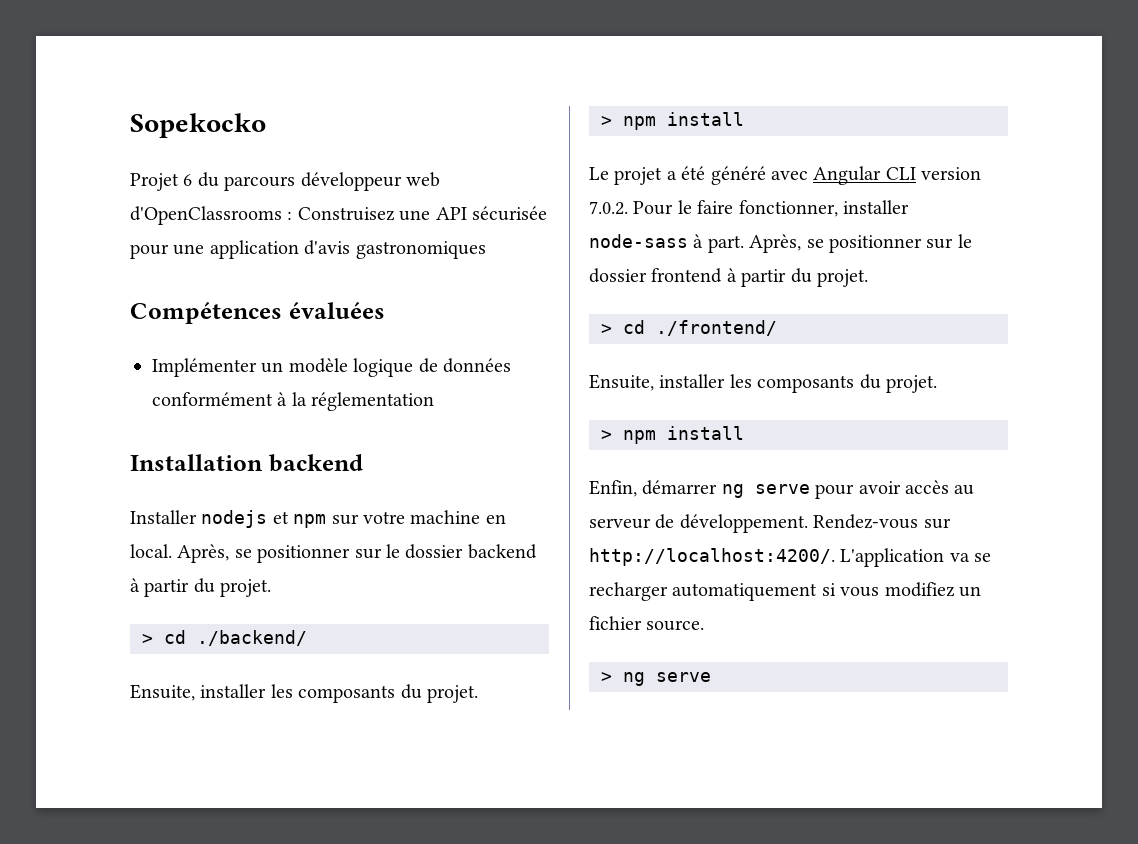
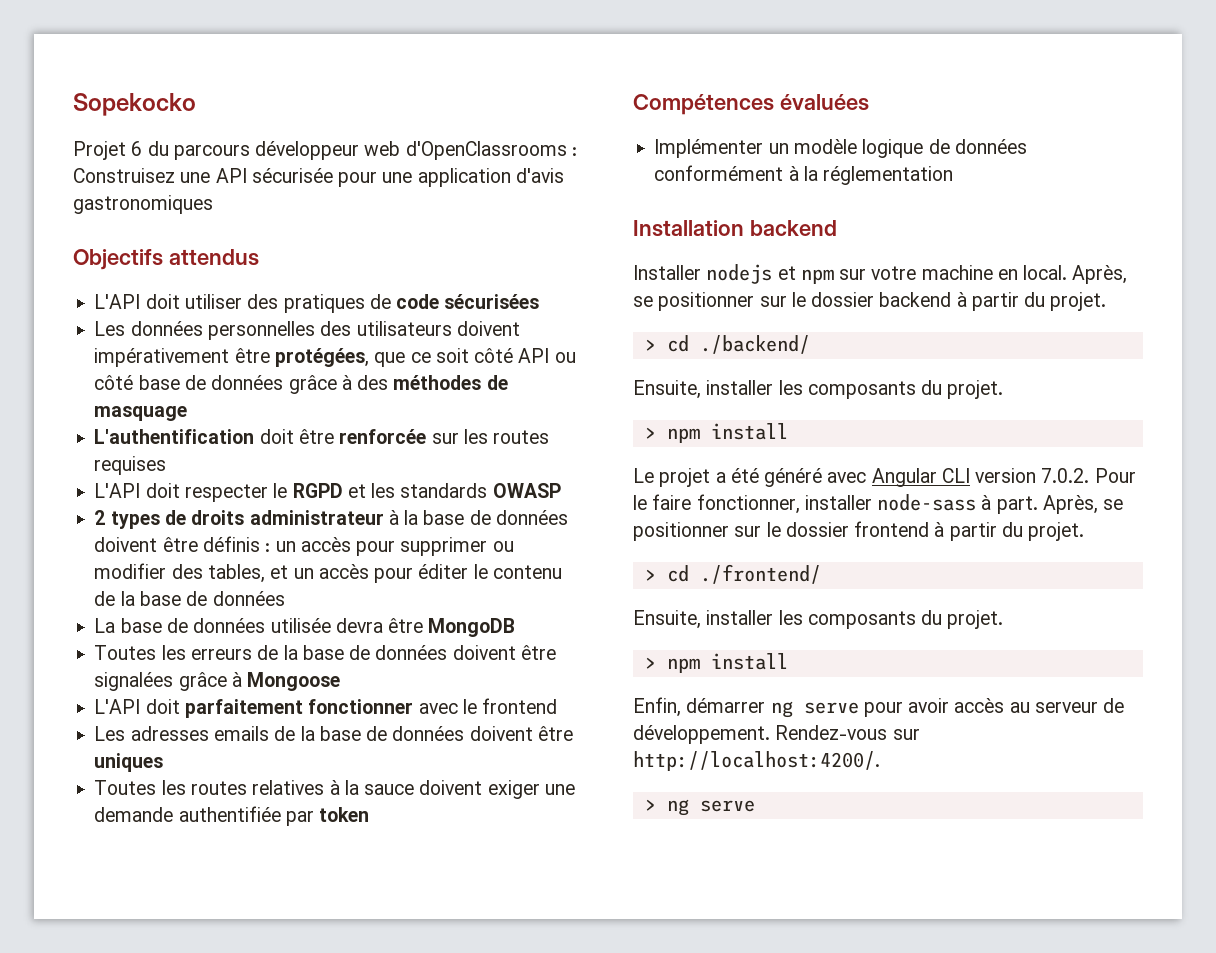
+ Objectifs attendus
+ L'API doit utiliser des pratiques de code sécurisées
+ Les données personnelles des utilisateurs doivent impérativement être protégées, que ce soit côté API ou côté base de données grâce à des méthodes de masquage
+ L'authentification doit être renforcée sur les routes requises
+ L'API doit respecter le RGPD et les standards OWASP
+ 2 types de droits administrateur à la base de données doivent être définis : un accès pour supprimer ou modifier des tables, et un accès pour éditer le contenu de la base de données
+ La base de données utilisée devra être MongoDB
+ Toutes les erreurs de la base de données doivent être signalées grâce à Mongoose
+ L'API doit parfaitement fonctionner avec le frontend
+ Les adresses emails de la base de données doivent être uniques
+ Toutes les routes relatives à la sauce doivent exiger une demande authentifiée par token
- L'application va se recharger automatiquement si vous modifiez un fichier source.

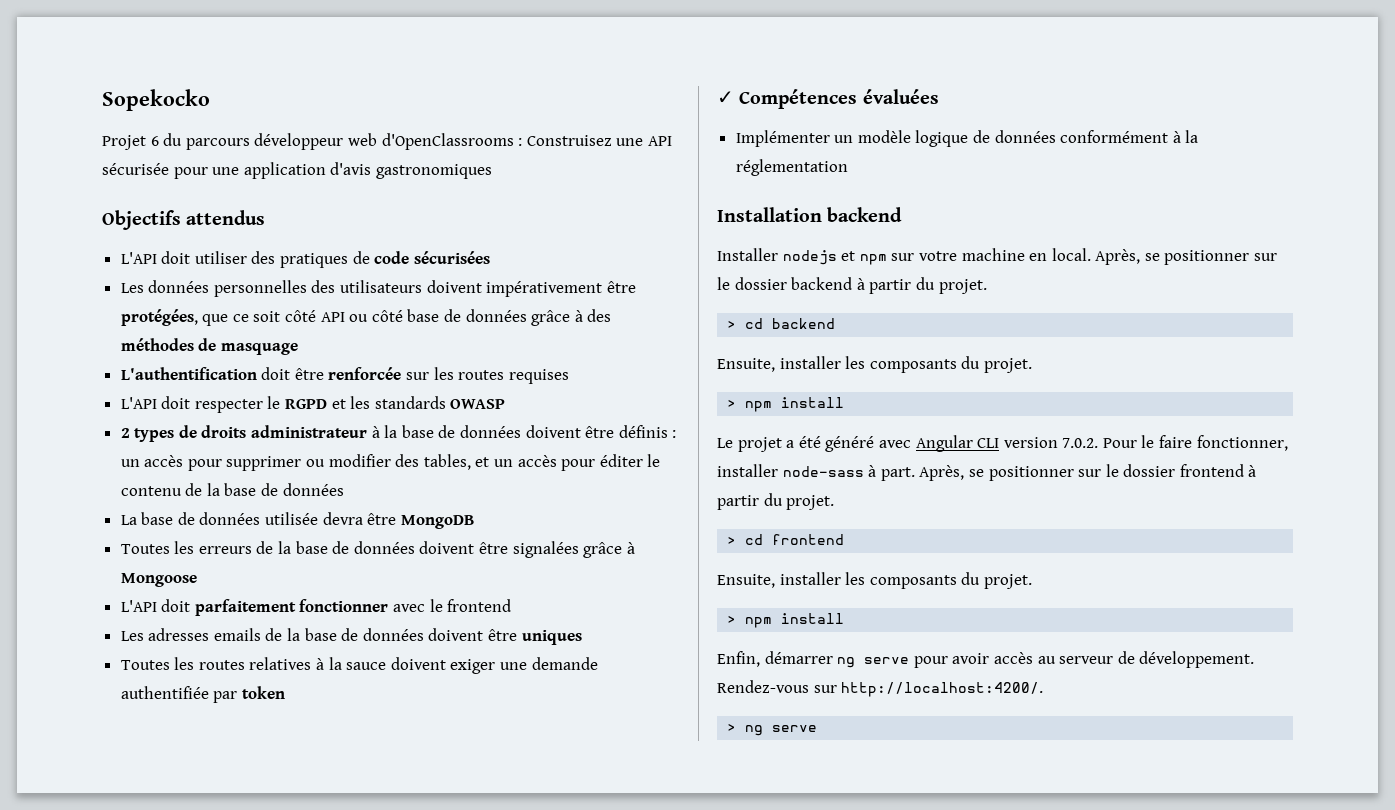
- Compétences évaluées
+ ✓ Compétences évaluées
- > cd ./backend/
+ > cd backend
- > cd ./frontend/
+ > cd frontend

